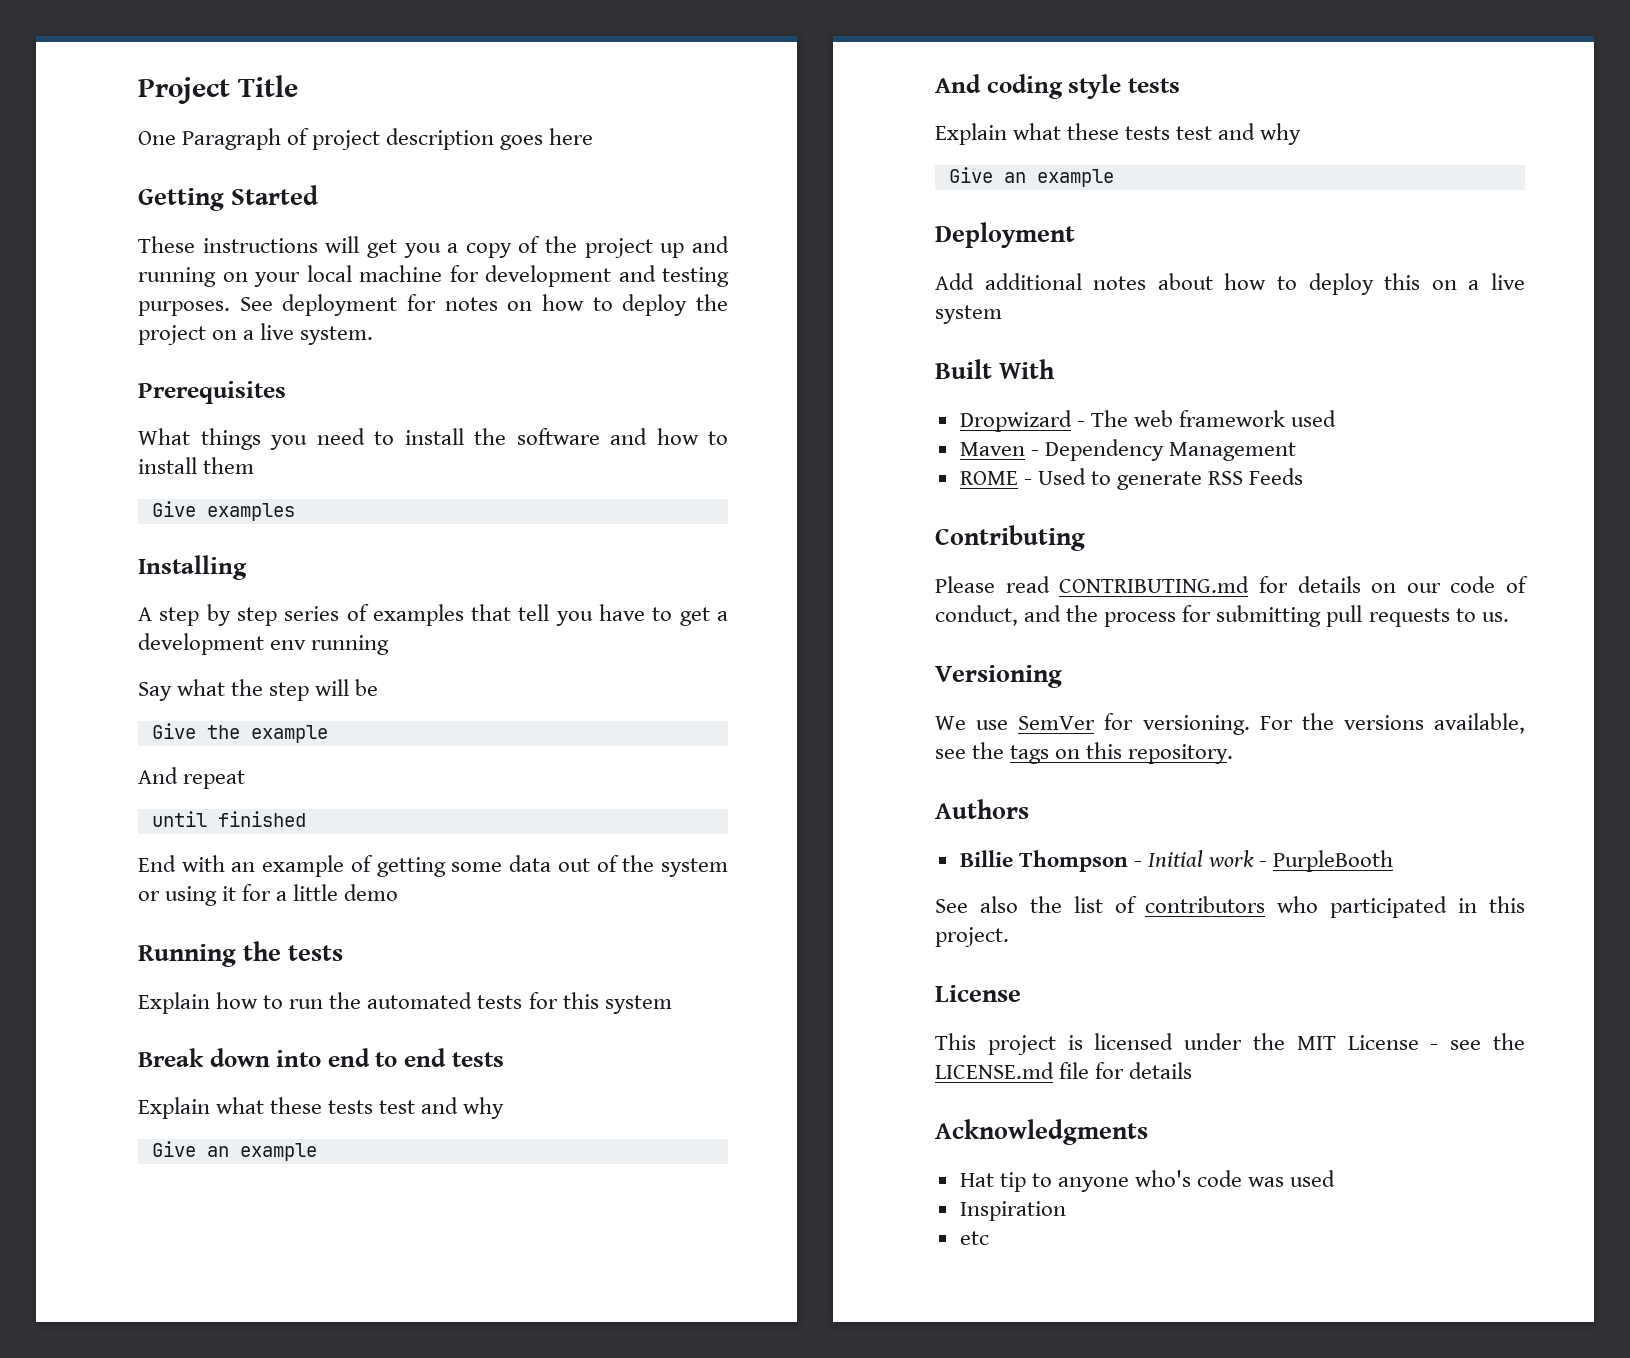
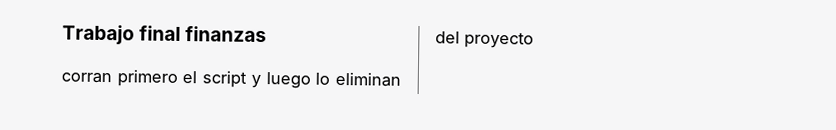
- Project Title
- One Paragraph of project description goes here
- Getting Started
- These instructions will get you a copy of the project up and running on your local machine for development and testing purposes. See deployment for notes on how to deploy the project on a live system.
- Prerequisites
- What things you need to install the software and how to install them
- Give examples
- Installing
- A step by step series of examples that tell you have to get a development env running
- Say what the step will be
- Give the example
- And repeat
- until finished
- End with an example of getting some data out of the system or using it for a little demo
- Running the tests
- Explain how to run the automated tests for this system
- Break down into end to end tests
- Explain what these tests test and why
- Give an example
- And coding style tests
- Explain what these tests test and why
- Give an example
- Deployment
- Add additional notes about how to deploy this on a live system
- Built With
- Dropwizard - The web framework used
- Maven - Dependency Management
- ROME - Used to generate RSS Feeds
- Contributing
- Please read CONTRIBUTING.md for details on our code of conduct, and the process for submitting pull requests to us.
- Versioning
- We use SemVer for versioning. For the versions available, see the tags on this repository.
- Authors
- Billie Thompson - Initial work - PurpleBooth
- See also the list of contributors who participated in this project.
- License
- This project is licensed under the MIT License - see the LICENSE.md file for details
- Acknowledgments
- Hat tip to anyone who's code was used
- Inspiration
- etc
+ Trabajo final finanzas
+ corran primero el script y luego lo eliminan del proyecto

